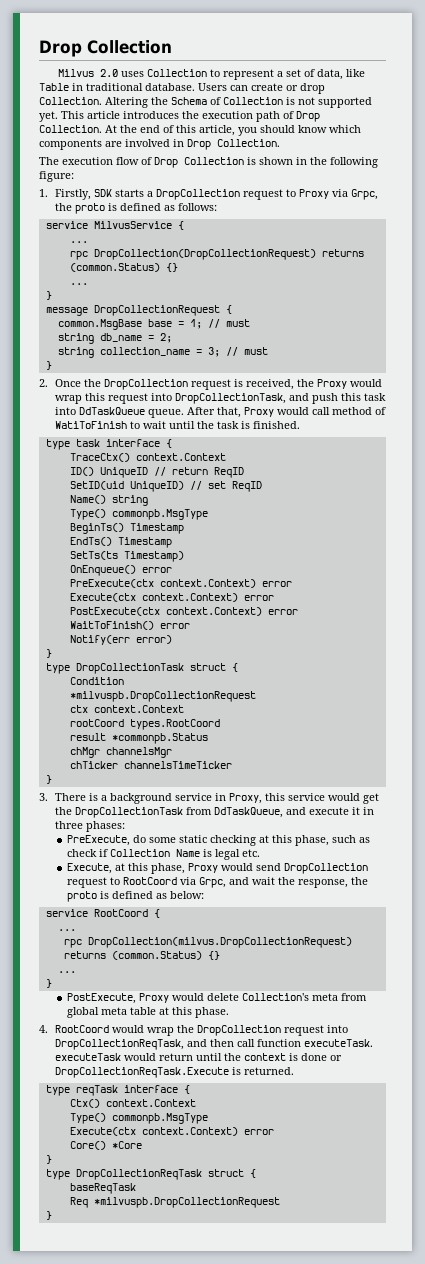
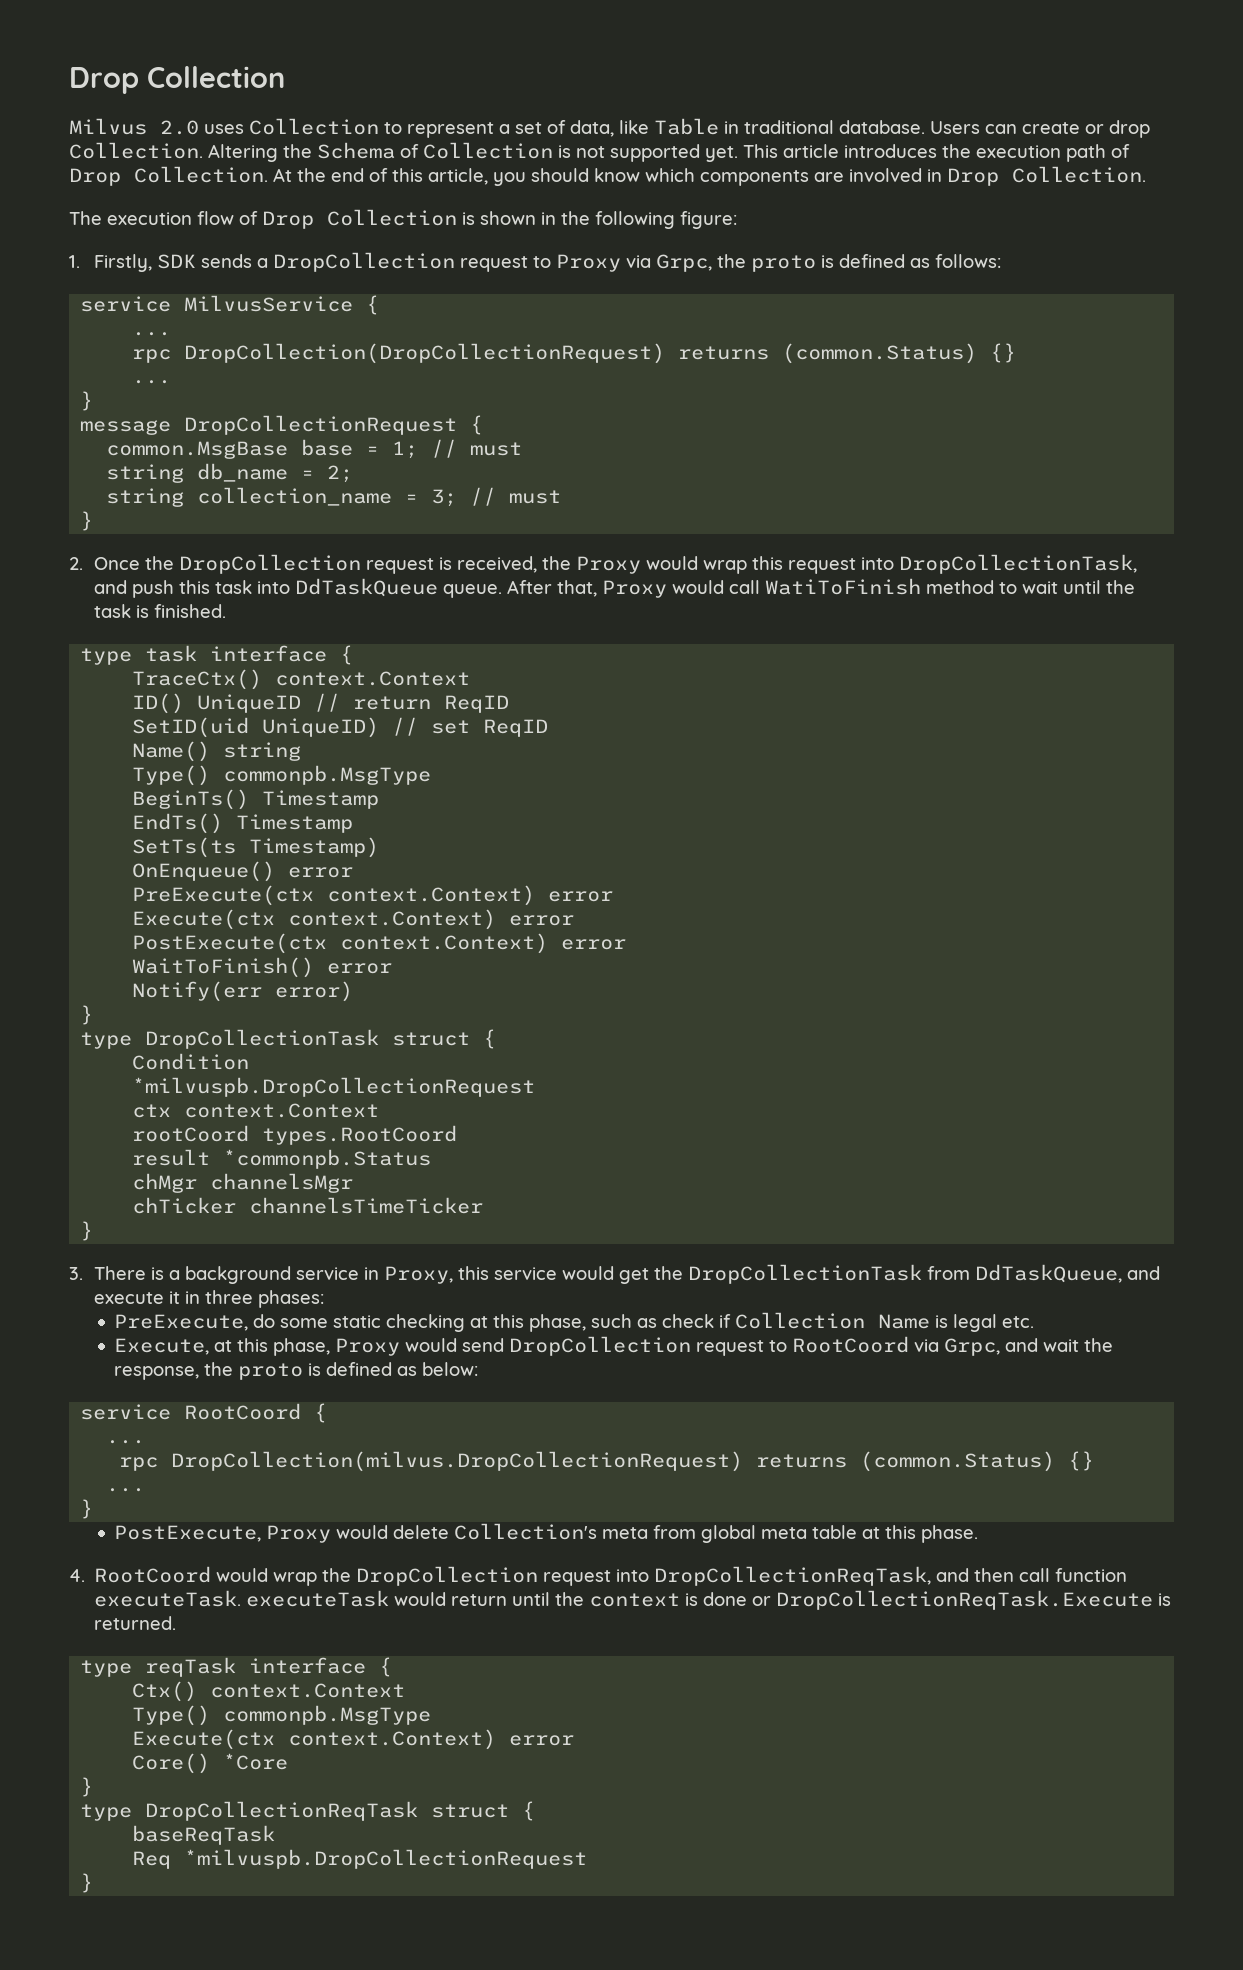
- 1. Firstly, SDK starts a DropCollection request to Proxy via Grpc, the proto is defined as follows:
+ 1. Firstly, SDK sends a DropCollection request to Proxy via Grpc, the proto is defined as follows:
- After that, Proxy would call method of WatiToFinish to wait until the task is finished.
+ After that, Proxy would call WatiToFinish method to wait until the task is finished.

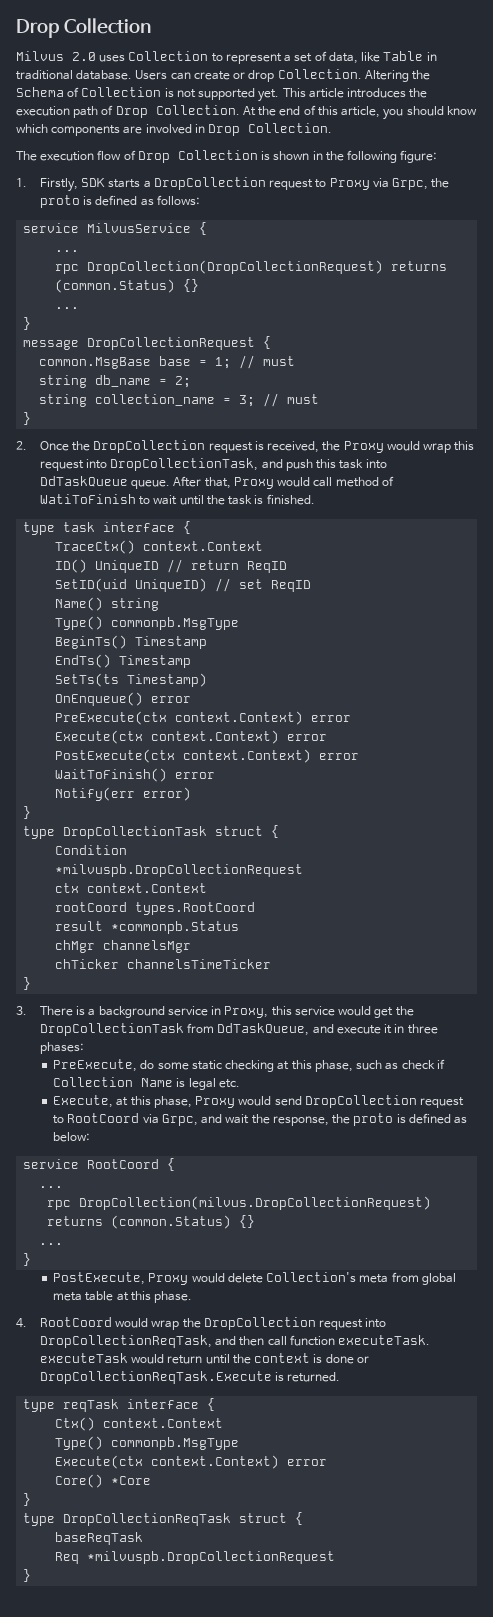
- 1. Firstly, SDK sends a DropCollection request to Proxy via Grpc, the proto is defined as follows:
+ 1. Firstly, SDK starts a DropCollection request to Proxy via Grpc, the proto is defined as follows:
- After that, Proxy would call WatiToFinish method to wait until the task is finished.
+ After that, Proxy would call method of WatiToFinish to wait until the task is finished.

